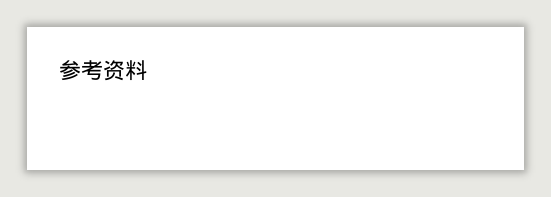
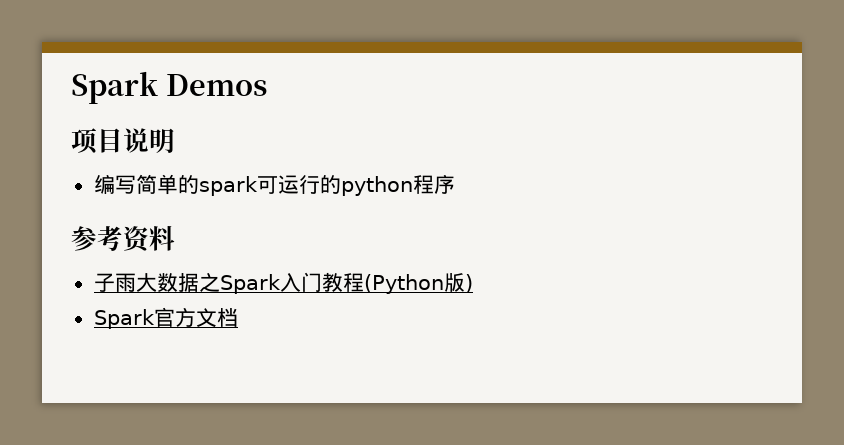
+ Spark Demos
+ 项目说明
+ 编写简单的spark可运行的python程序
  参考资料
+ 子雨大数据之Spark入门教程(Python版)
+ Spark官方文档

